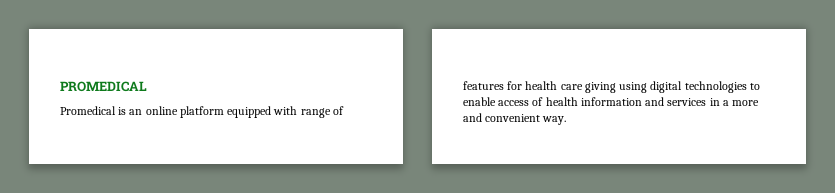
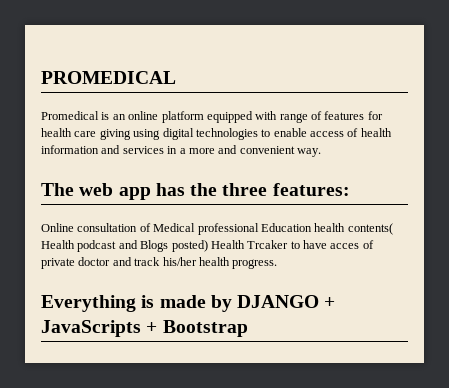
+ The web app has the three features:
+ Online consultation of Medical professional Education health contents( Health podcast and Blogs posted) Health Trcaker to have acces of private doctor and track his/her health progress.
+ Everything is made by DJANGO + JavaScripts + Bootstrap

